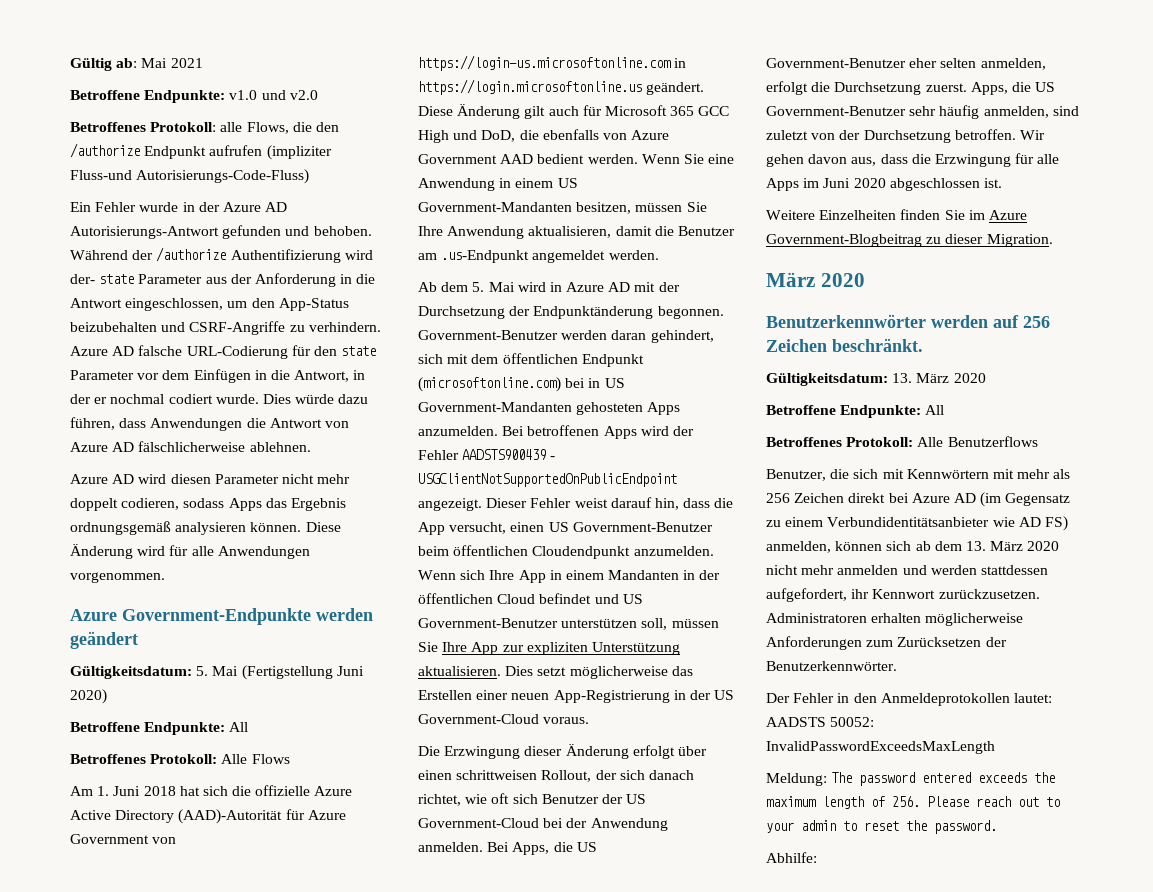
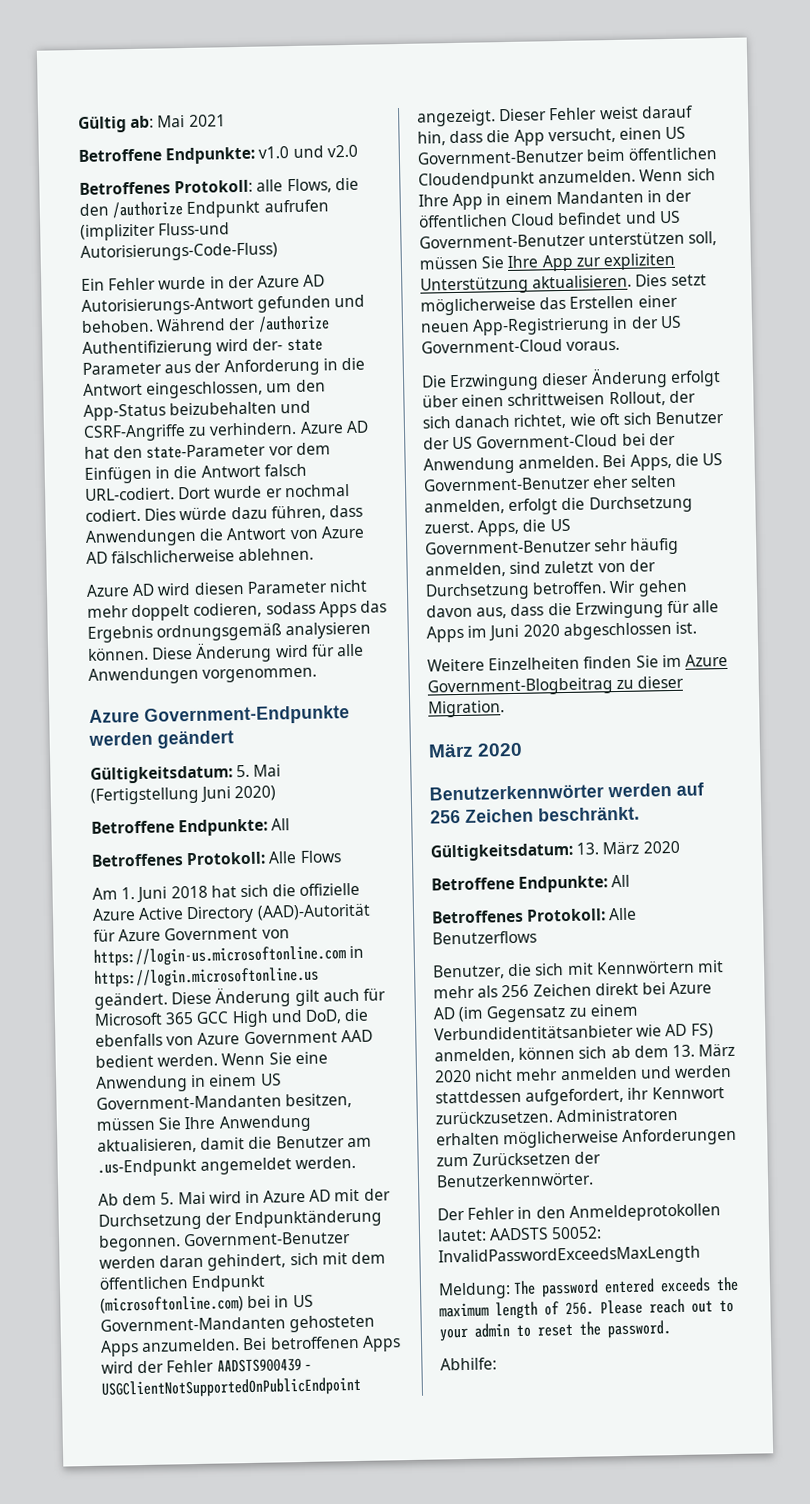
- Azure AD falsche URL-Codierung für den state Parameter vor dem Einfügen in die Antwort, in der er nochmal codiert wurde.
+ Azure AD hat den state-Parameter vor dem Einfügen in die Antwort falsch URL-codiert. Dort wurde er nochmal codiert.

